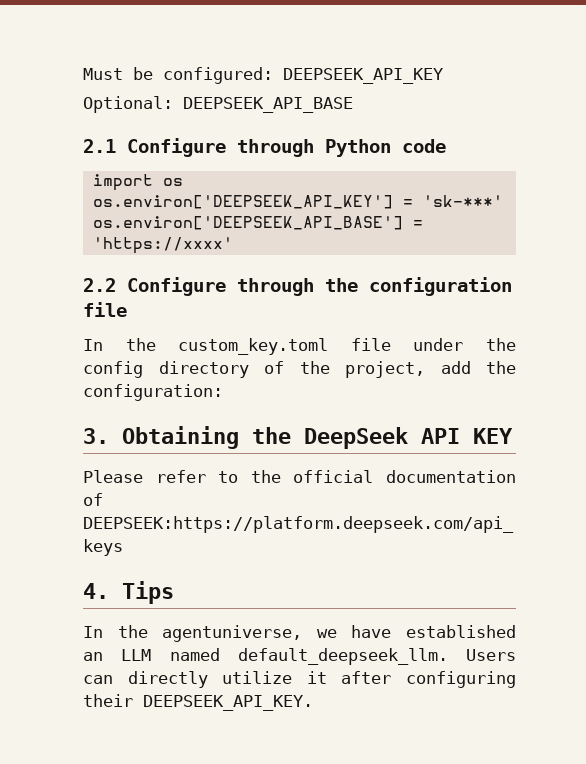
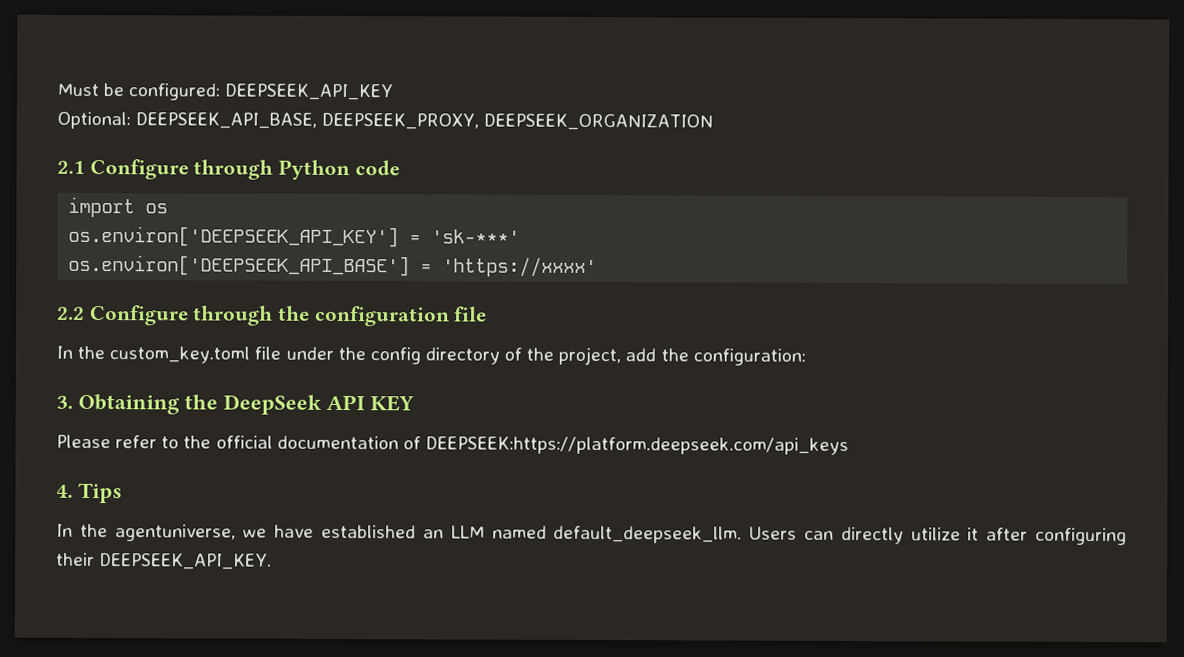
- Optional: DEEPSEEK_API_BASE
+ Optional: DEEPSEEK_API_BASE, DEEPSEEK_PROXY, DEEPSEEK_ORGANIZATION

